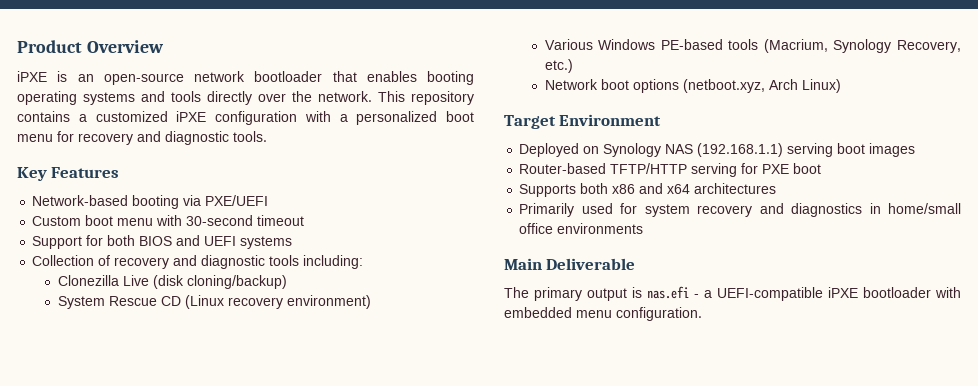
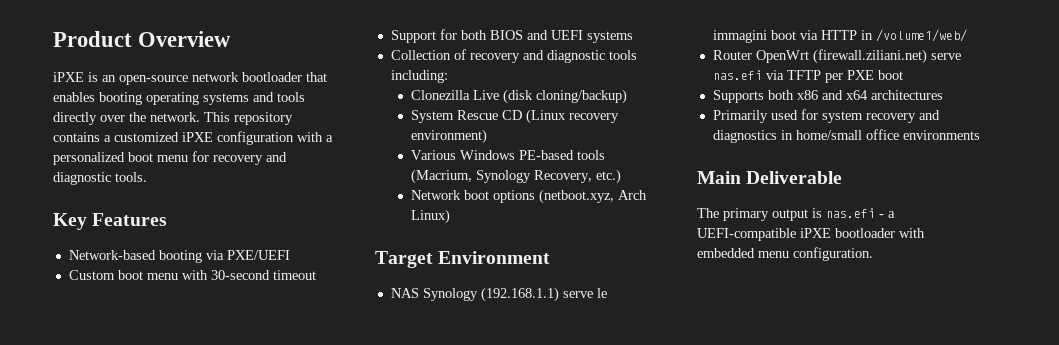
- Deployed on Synology NAS (192.168.1.1) serving boot images
- Router-based TFTP/HTTP serving for PXE boot
+ NAS Synology (192.168.1.1) serve le immagini boot via HTTP in /volume1/web/
+ Router OpenWrt (firewall.ziliani.net) serve nas.efi via TFTP per PXE boot

